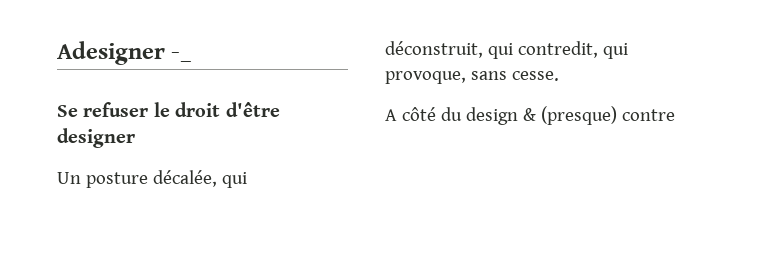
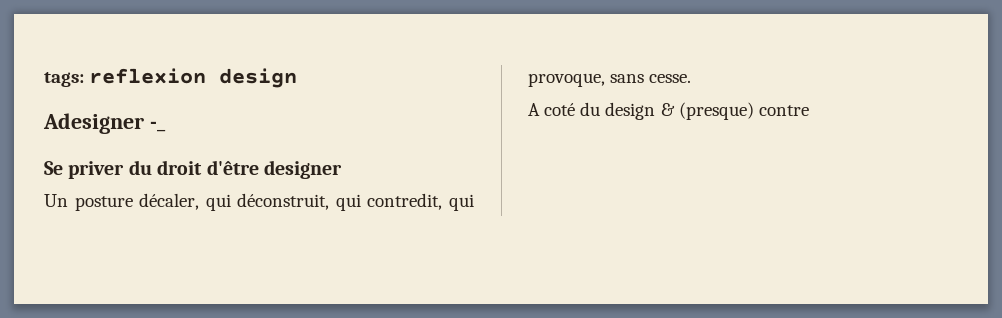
+ tags: reflexion design
- Se refuser le droit d'être designer
+ Se priver du droit d'être designer
- Un posture décalée, qui déconstruit, qui contredit, qui provoque, sans cesse.
+ Un posture décaler, qui déconstruit, qui contredit, qui provoque, sans cesse.
- A côté du design & (presque) contre
+ A coté du design & (presque) contre

